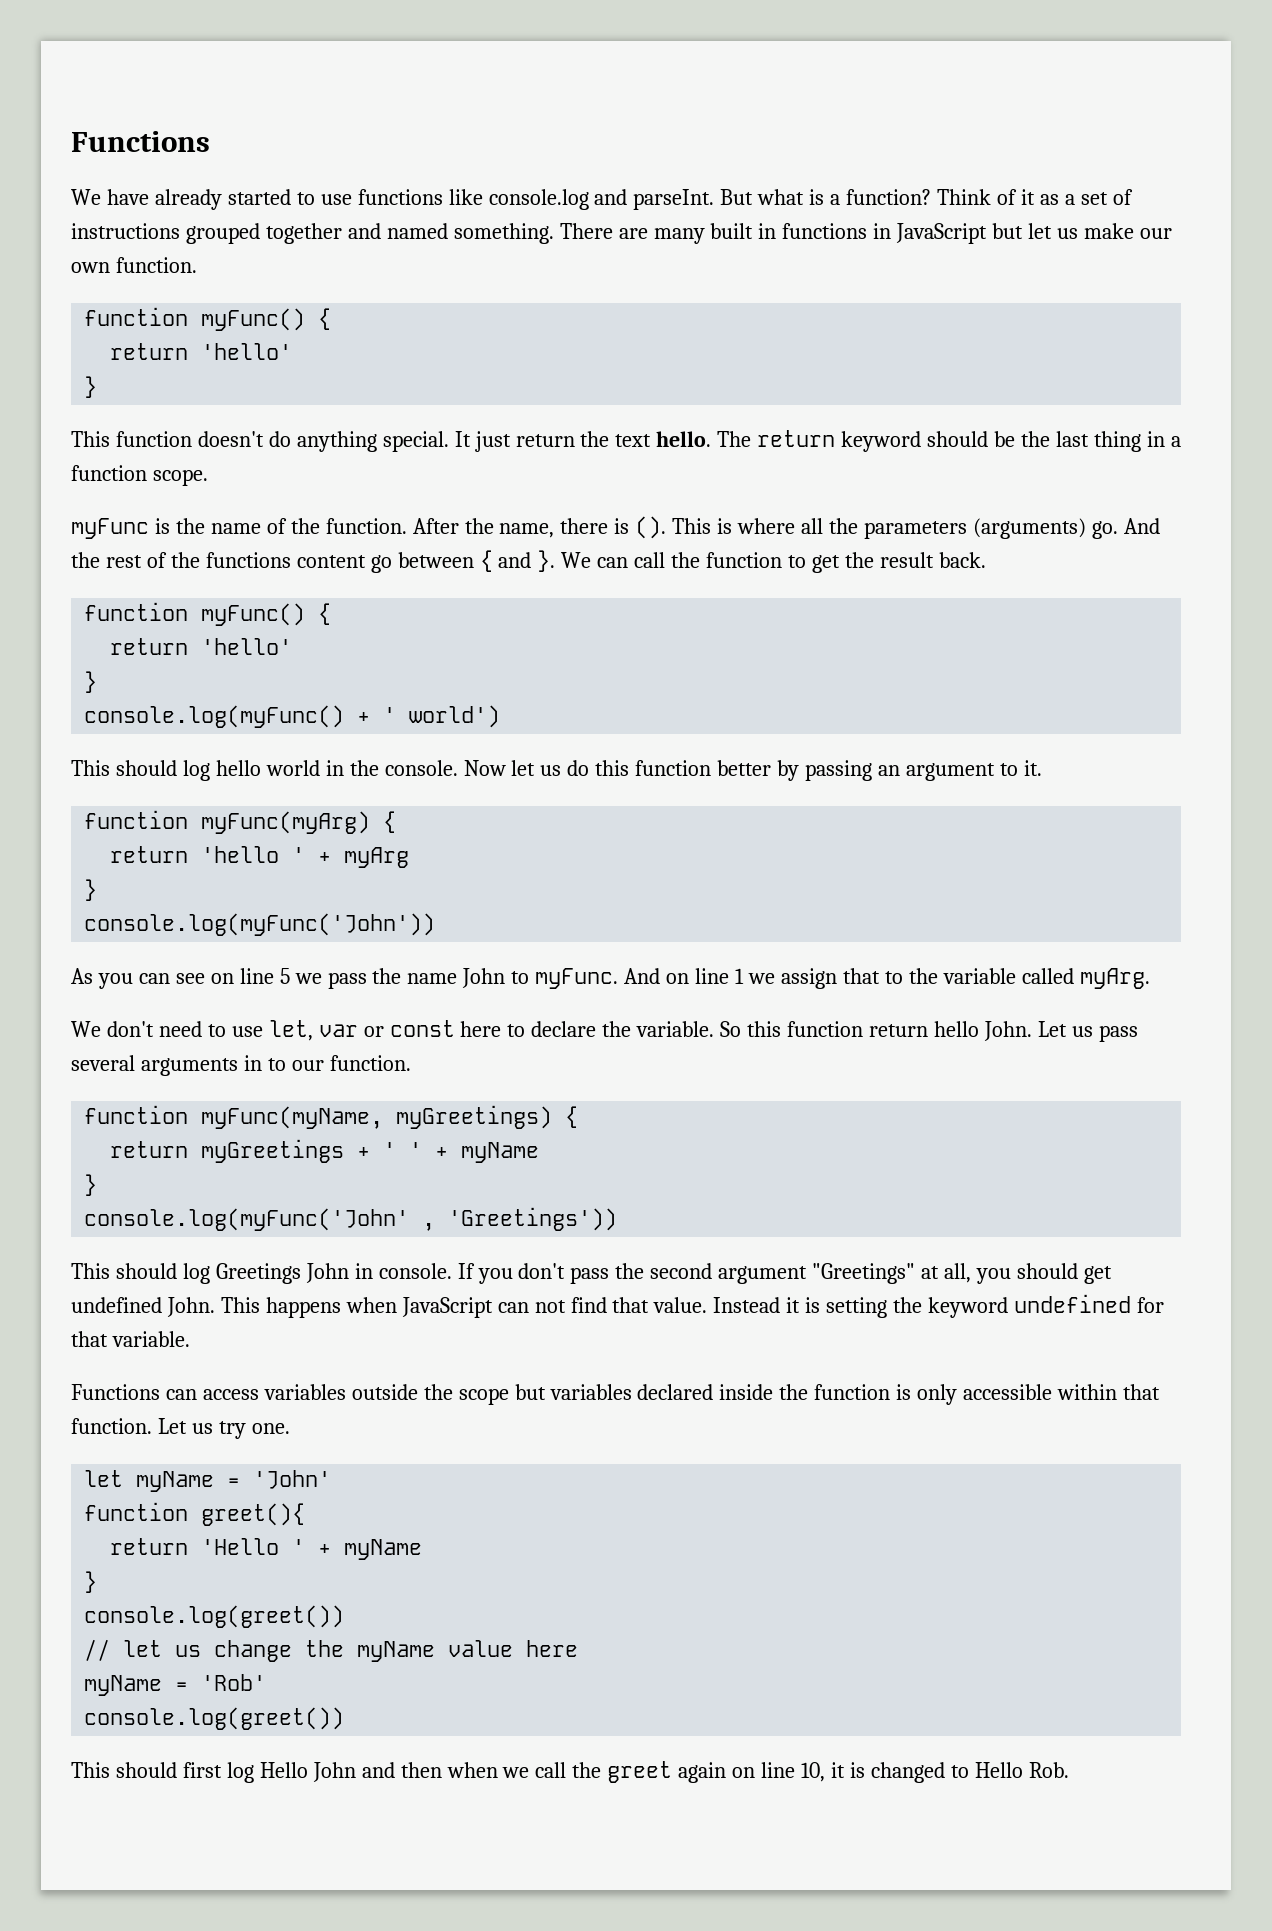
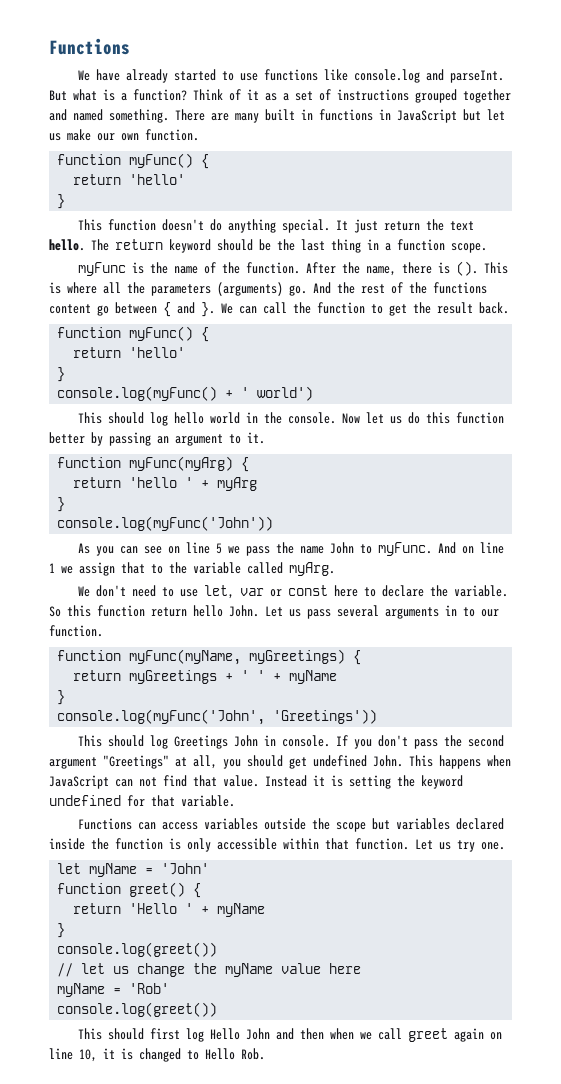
- console.log(myFunc('John' , 'Greetings'))
+ console.log(myFunc('John', 'Greetings'))
- function greet(){
+ function greet() {
- This should first log Hello John and then when we call the greet again on line 10, it is changed to Hello Rob.
+ This should first log Hello John and then when we call greet again on line 10, it is changed to Hello Rob.

